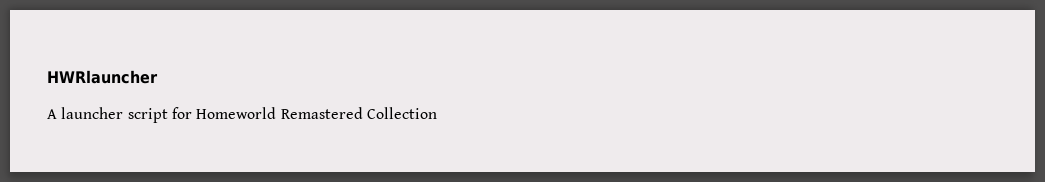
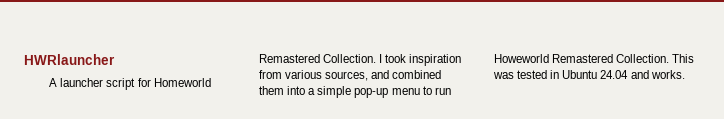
- A launcher script for Homeworld Remastered Collection
+ A launcher script for Homeworld Remastered Collection. I took inspiration from various sources, and combined them into a simple pop-up menu to run Howeworld Remastered Collection. This was tested in Ubuntu 24.04 and works.

